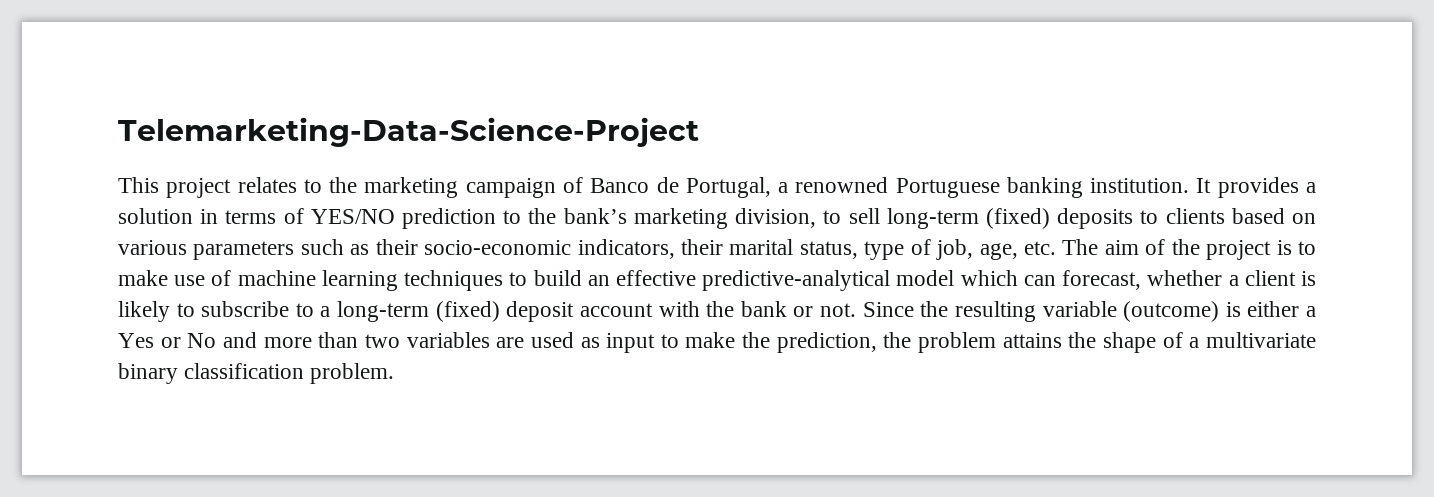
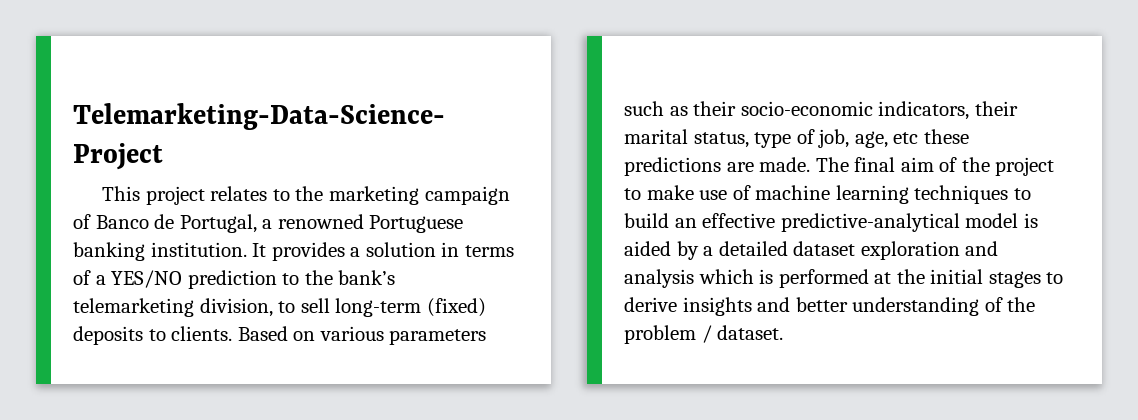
- It provides a solution in terms of YES/NO prediction to the bank’s marketing division, to sell long-term (fixed) deposits to clients based on various parameters such as their socio-economic indicators, their marital status, type of job, age, etc. The aim of the project is to make use of machine learning techniques to build an effective predictive-analytical model which can forecast, whether a client is likely to subscribe to a long-term (fixed) deposit account with the bank or not. Since the resulting variable (outcome) is either a Yes or No and more than two variables are used as input to make the prediction, the problem attains the shape of a multivariate binary classification problem.
+ It provides a solution in terms of a YES/NO prediction to the bank’s telemarketing division, to sell long-term (fixed) deposits to clients. Based on various parameters such as their socio-economic indicators, their marital status, type of job, age, etc these predictions are made. The final aim of the project to make use of machine learning techniques to build an effective predictive-analytical model is aided by a detailed dataset exploration and analysis which is performed at the initial stages to derive insights and better understanding of the problem / dataset.

